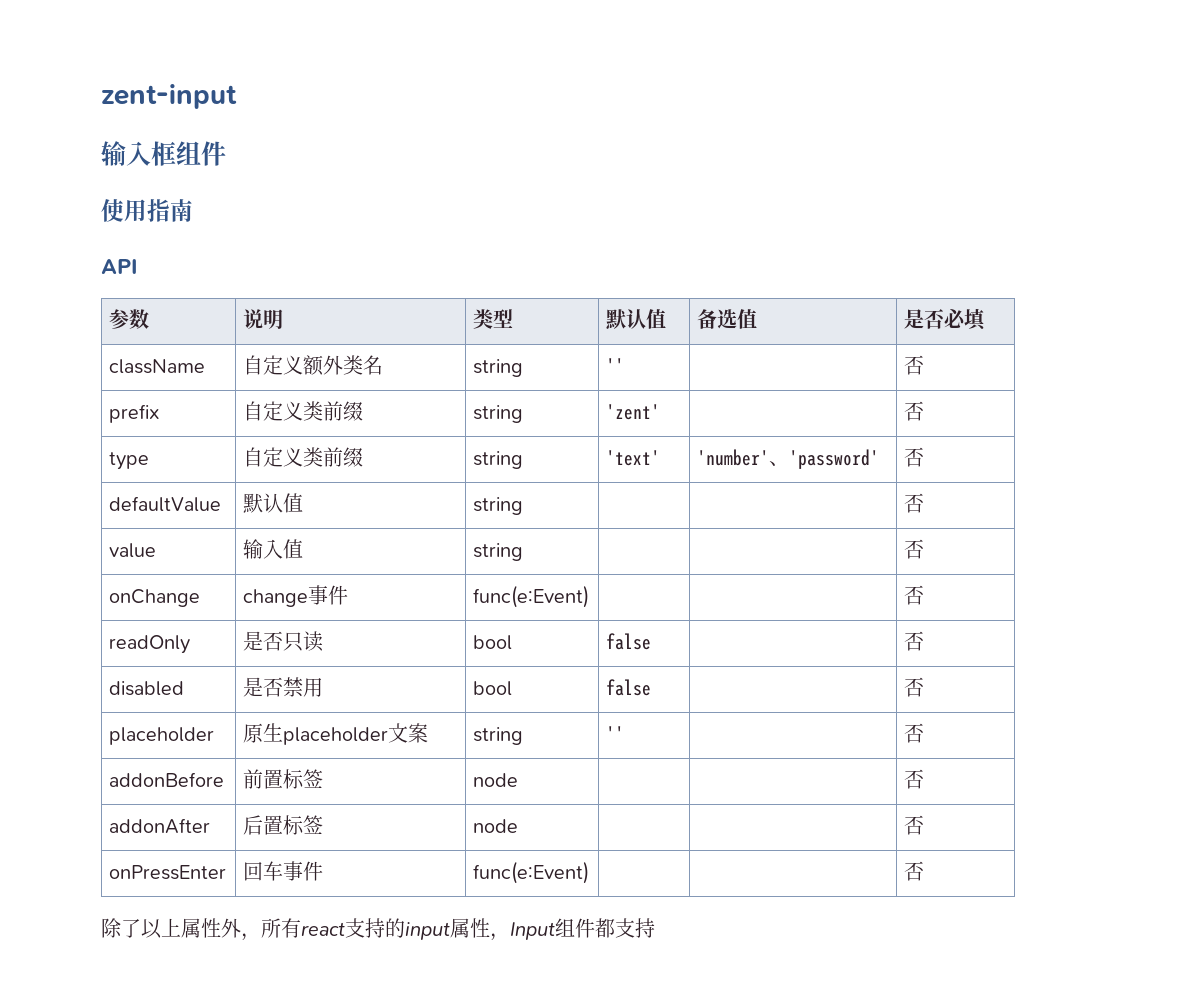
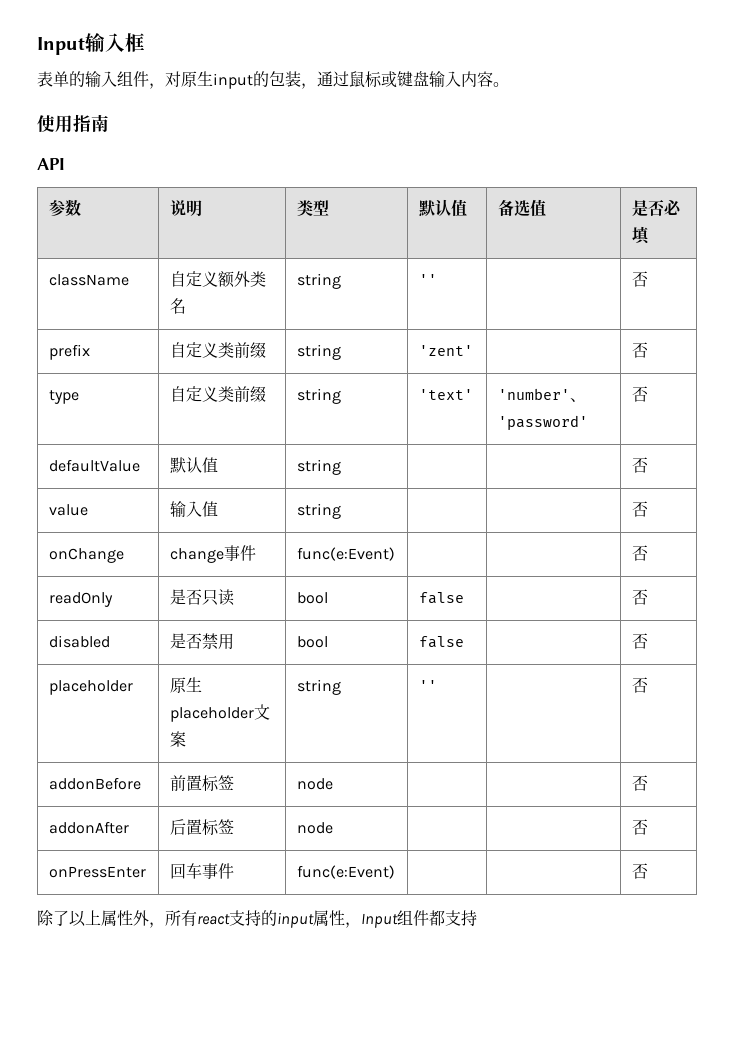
- zent-input
- 输入框组件
+ Input输入框
+ 表单的输入组件，对原生input的包装，通过鼠标或键盘输入内容。

